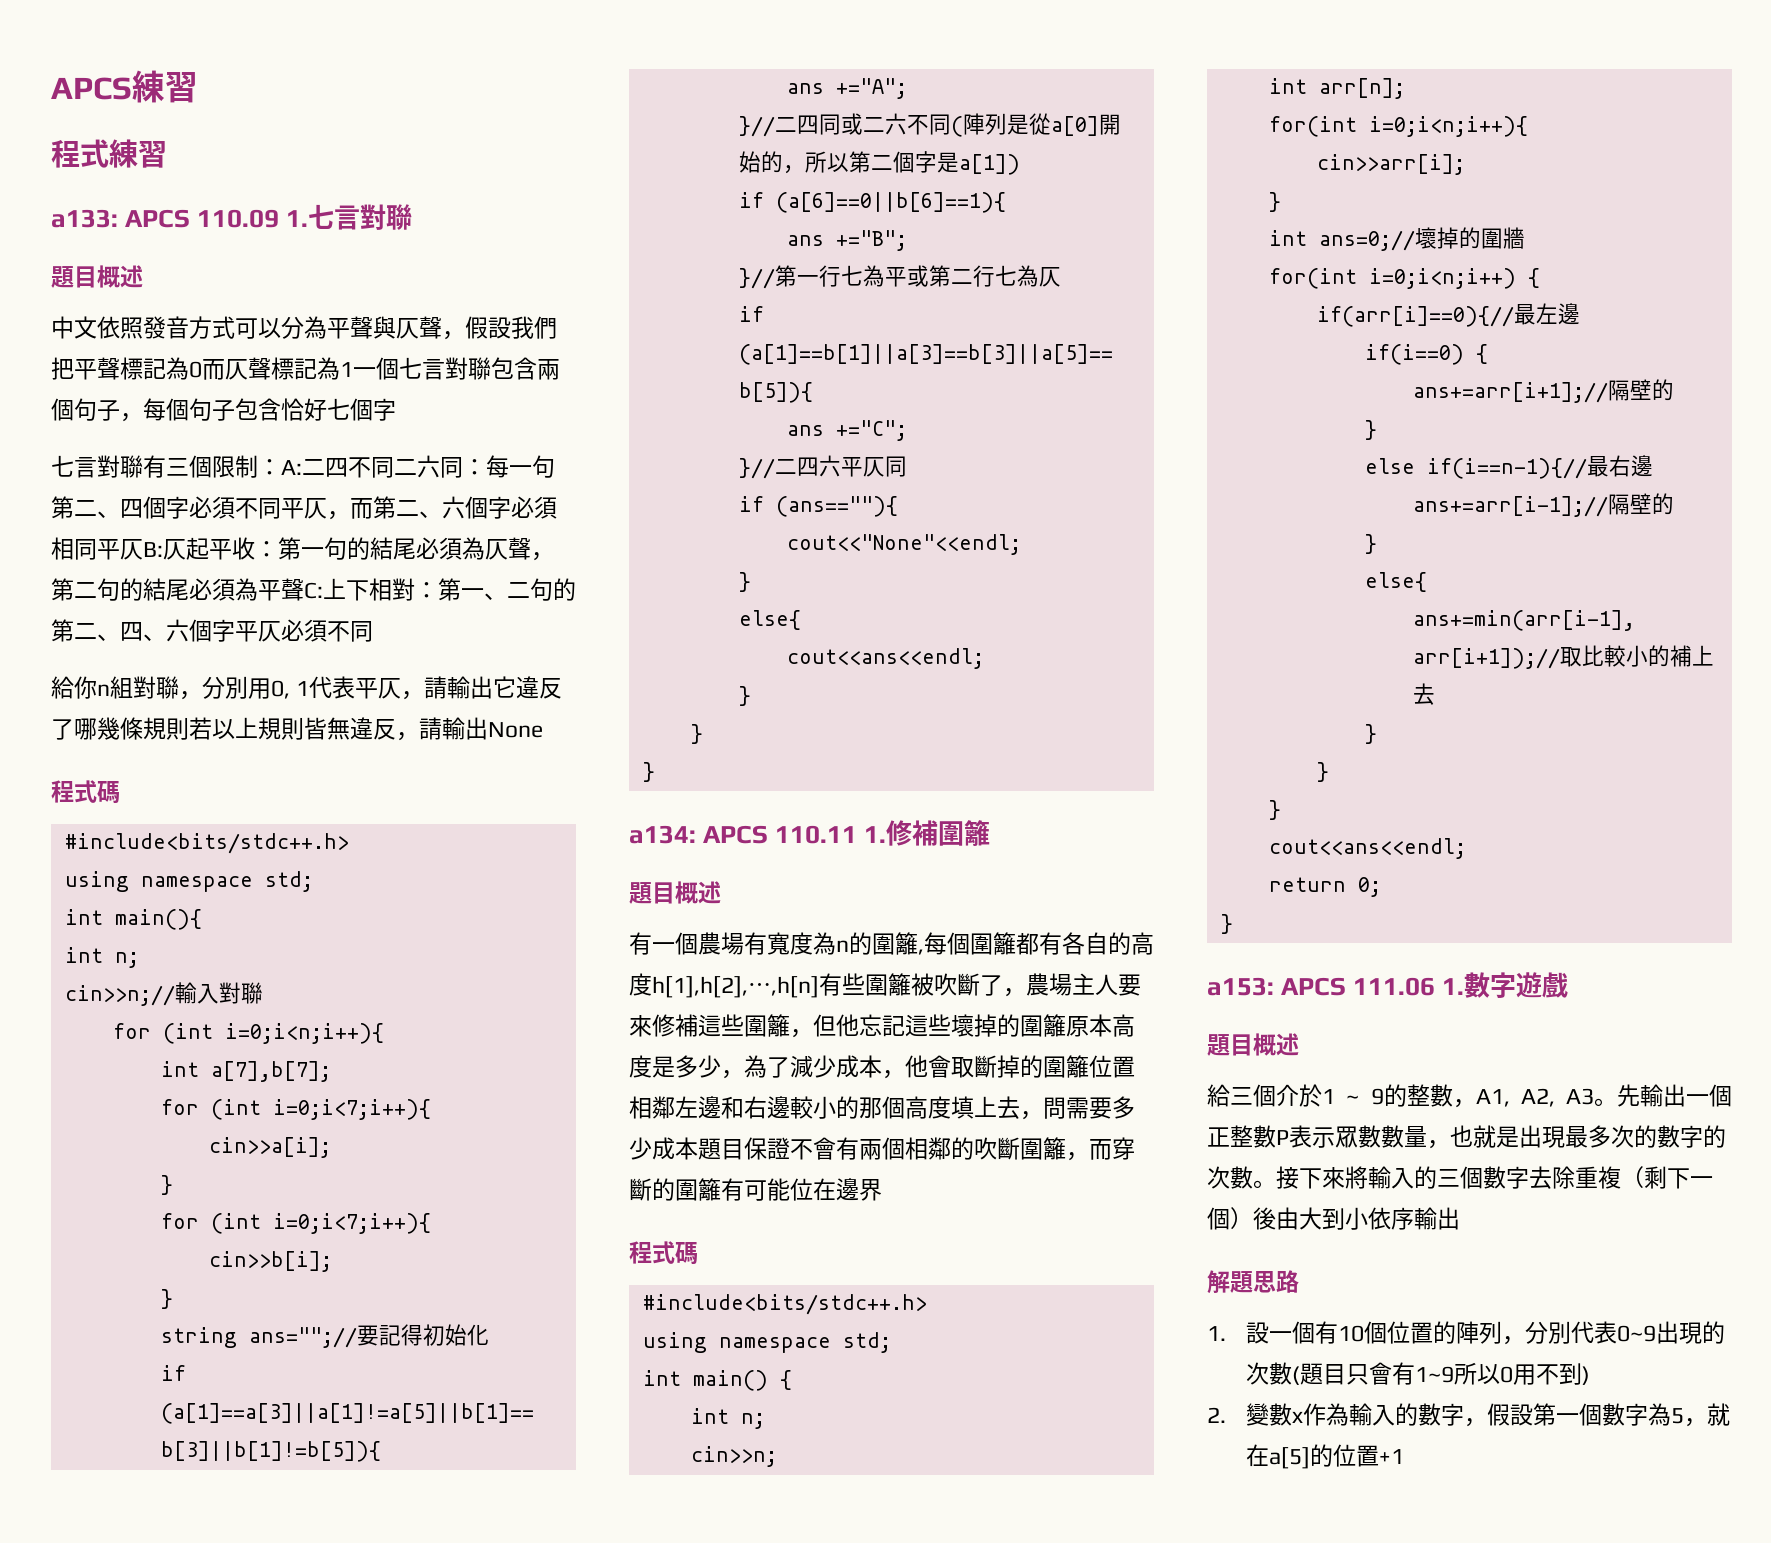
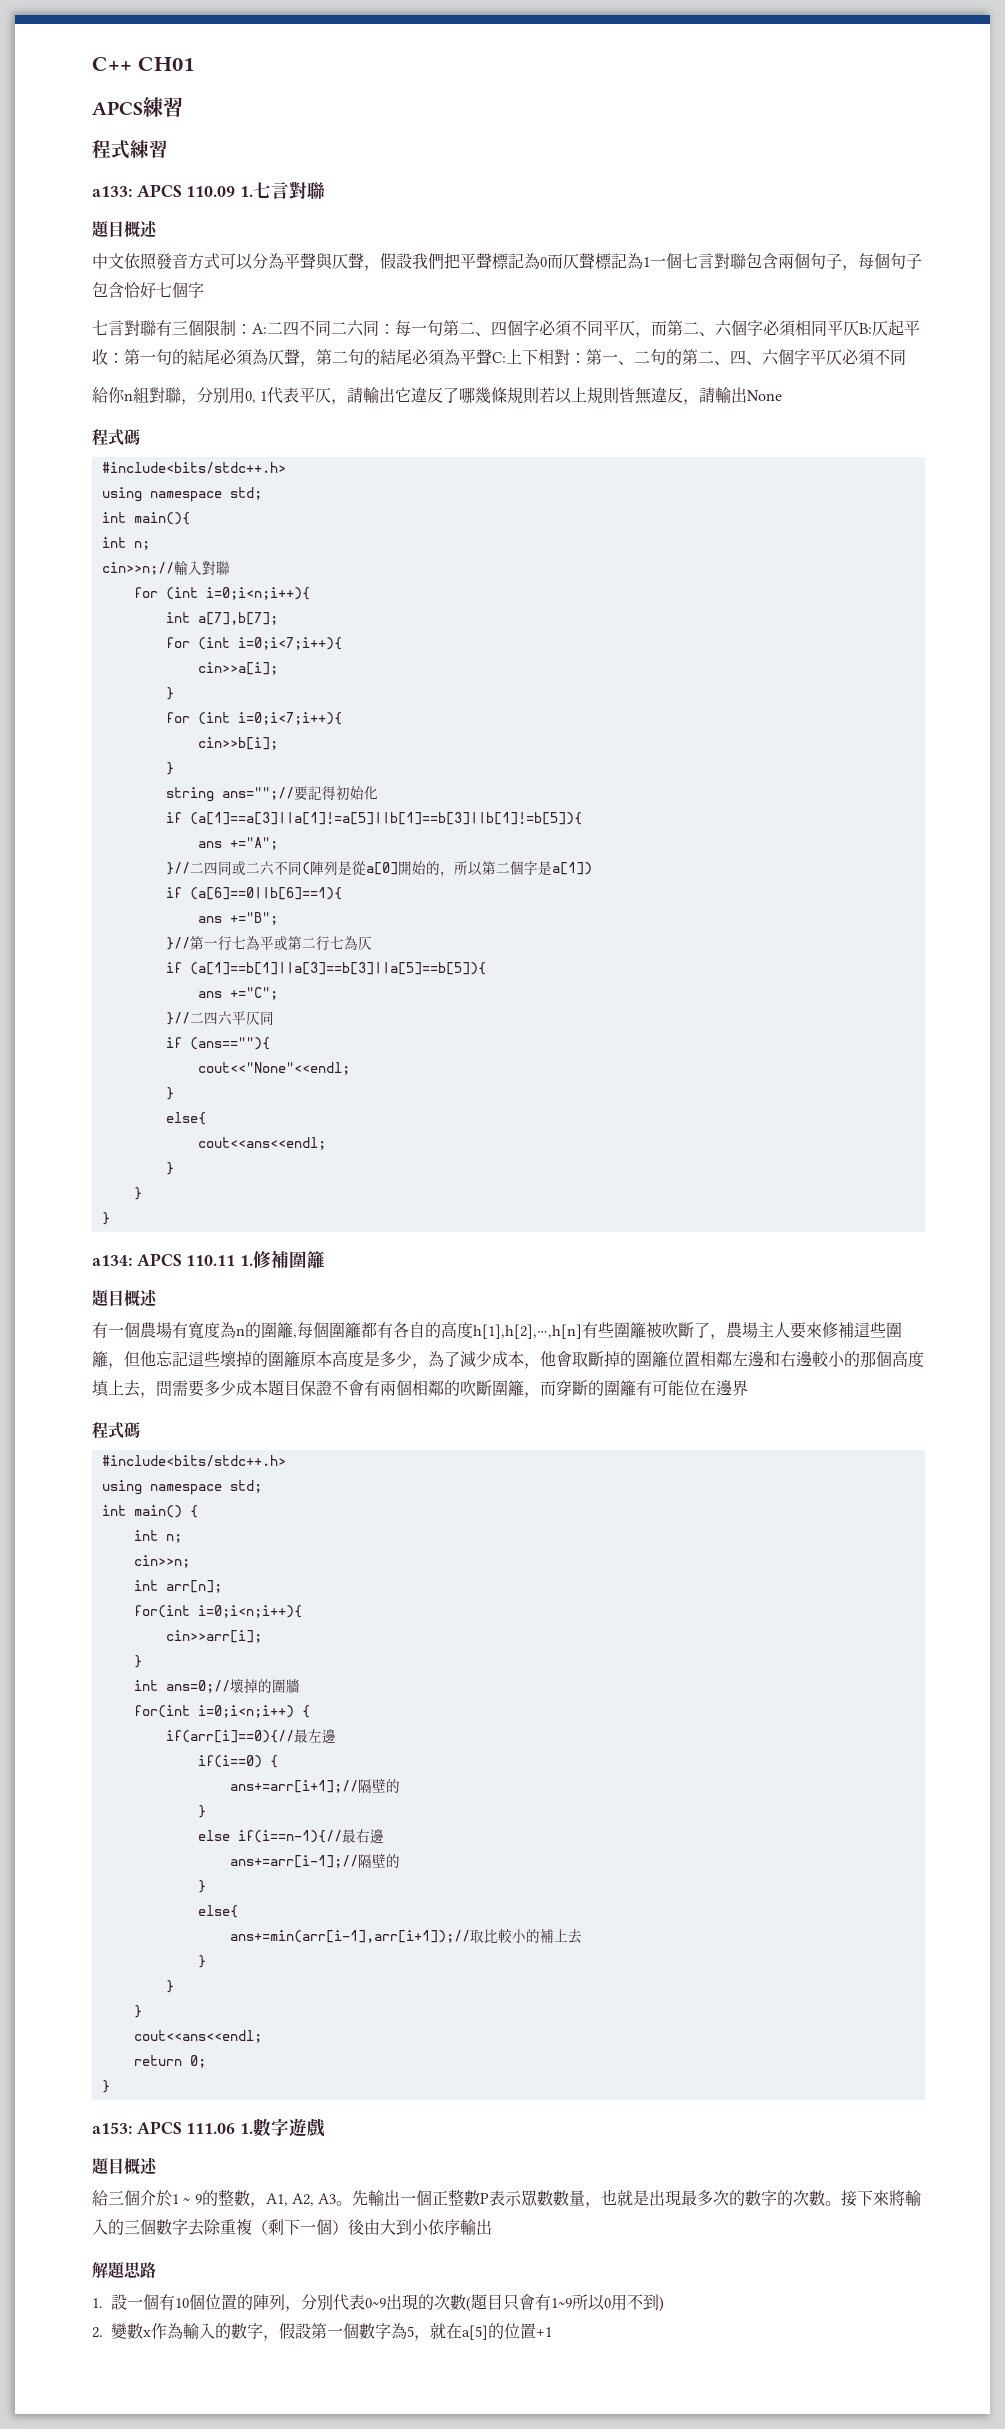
+ C++ CH01

